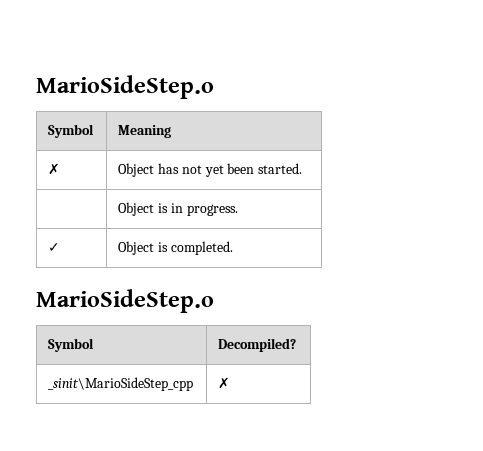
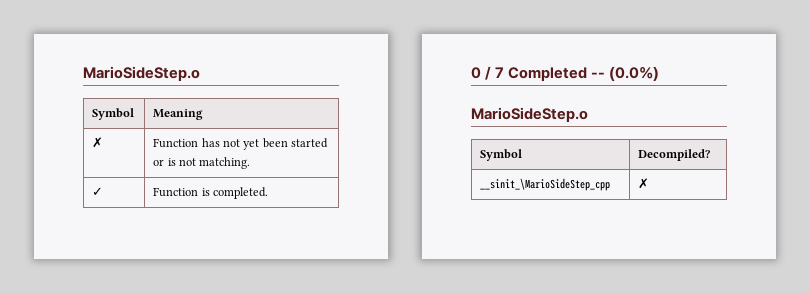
- ✗ | Object has not yet been started.
- | Object is in progress.
+ ✗ | Function has not yet been started or is not matching.
- ✓ | Object is completed.
+ ✓ | Function is completed.
+ 0 / 7 Completed -- (0.0%)
- _sinit\MarioSideStep_cpp | ✗
+ __sinit_\MarioSideStep_cpp | ✗

